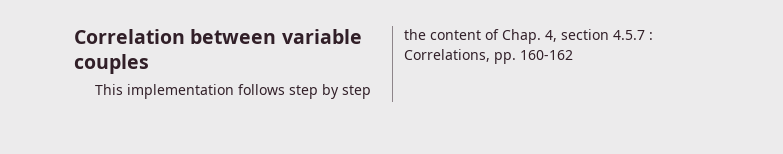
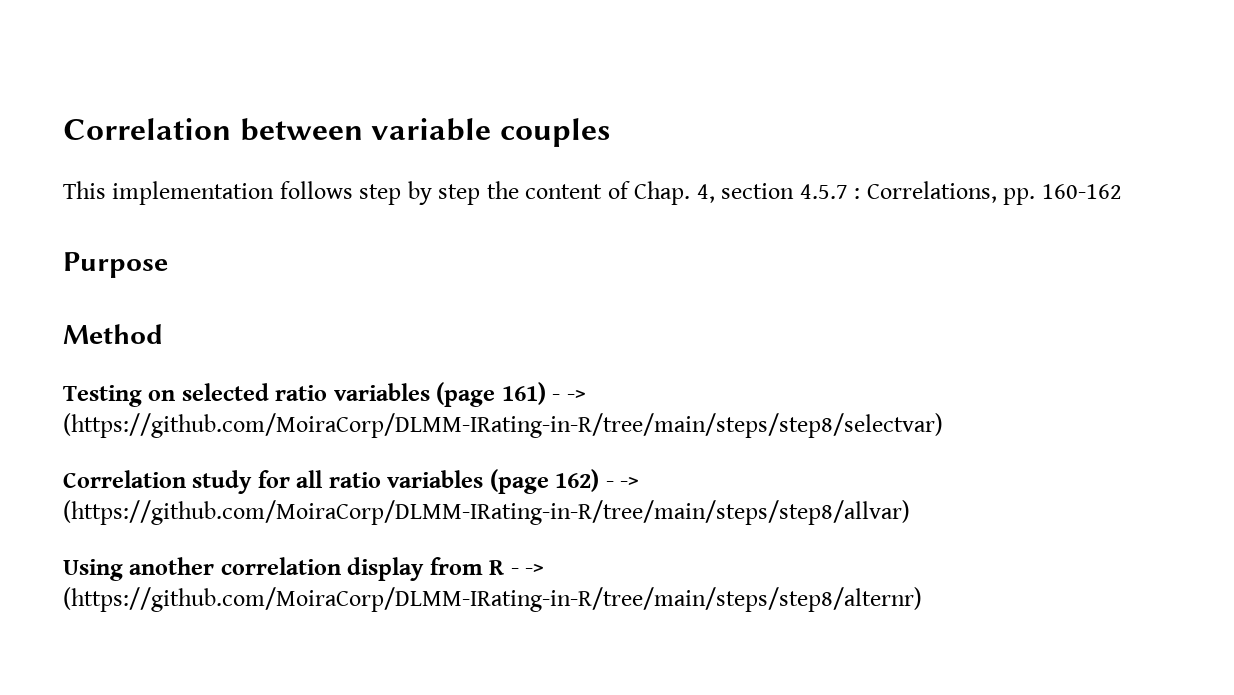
+ Purpose
+ Method
+ Testing on selected ratio variables (page 161) - -> (https://github.com/MoiraCorp/DLMM-IRating-in-R/tree/main/steps/step8/selectvar)
+ Correlation study for all ratio variables (page 162) - -> (https://github.com/MoiraCorp/DLMM-IRating-in-R/tree/main/steps/step8/allvar)
+ Using another correlation display from R - -> (https://github.com/MoiraCorp/DLMM-IRating-in-R/tree/main/steps/step8/alternr)

